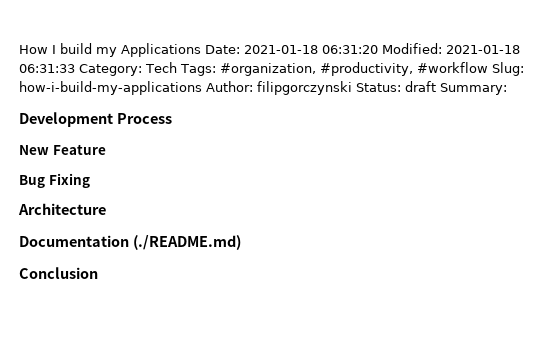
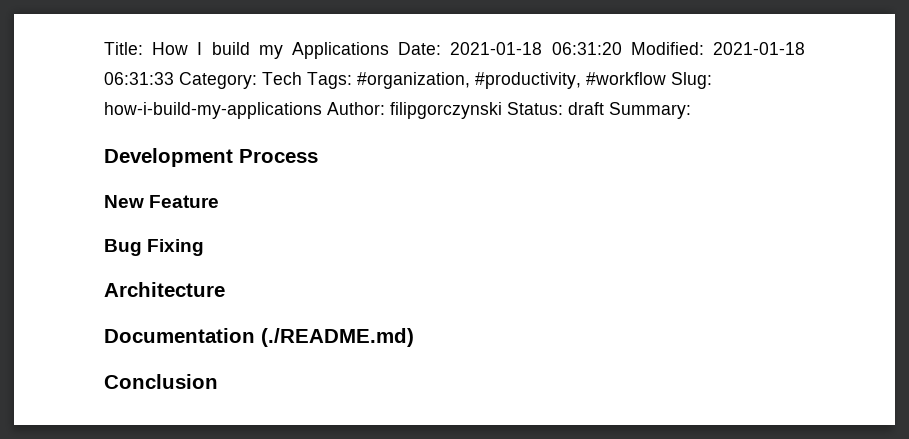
- How I build my Applications Date: 2021-01-18 06:31:20 Modified: 2021-01-18 06:31:33 Category: Tech Tags: #organization, #productivity, #workflow Slug: how-i-build-my-applications Author: filipgorczynski Status: draft Summary:
+ Title: How I build my Applications Date: 2021-01-18 06:31:20 Modified: 2021-01-18 06:31:33 Category: Tech Tags: #organization, #productivity, #workflow Slug: how-i-build-my-applications Author: filipgorczynski Status: draft Summary:

